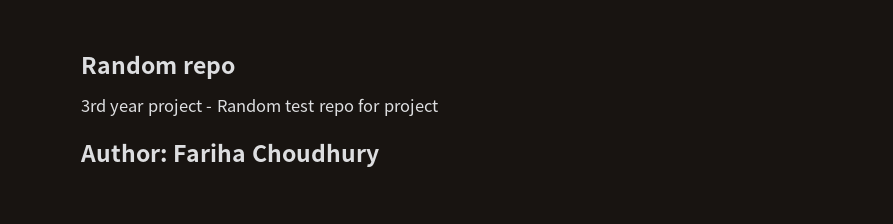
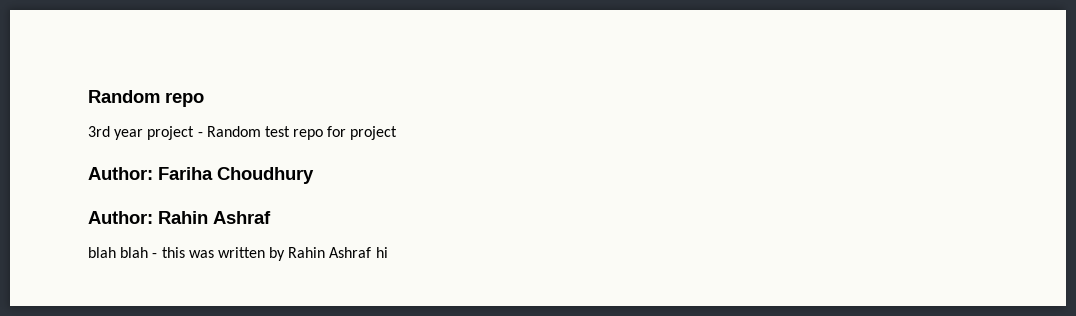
+ Author: Rahin Ashraf
+ blah blah - this was written by Rahin Ashraf hi

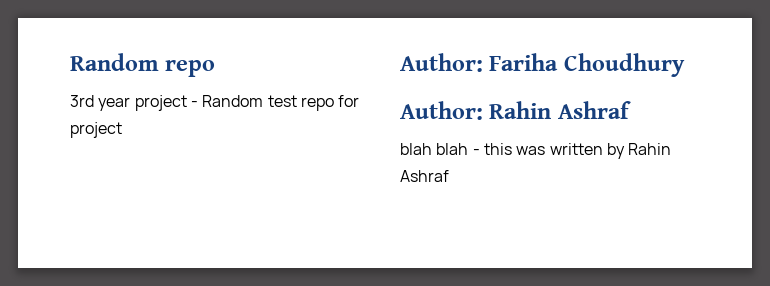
- blah blah - this was written by Rahin Ashraf hi
+ blah blah - this was written by Rahin Ashraf

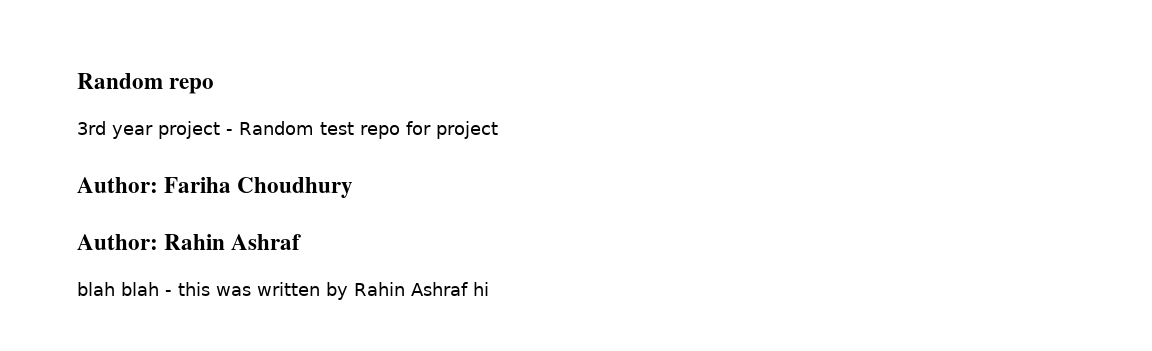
- blah blah - this was written by Rahin Ashraf
+ blah blah - this was written by Rahin Ashraf hi

